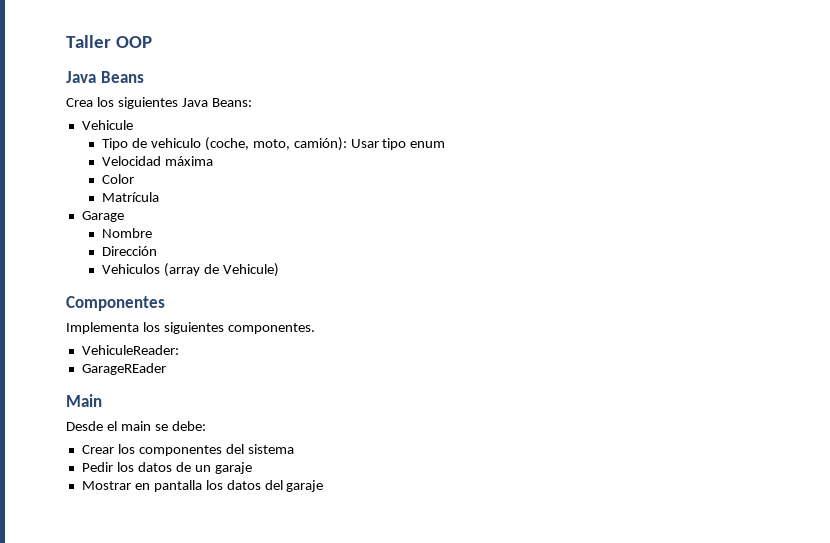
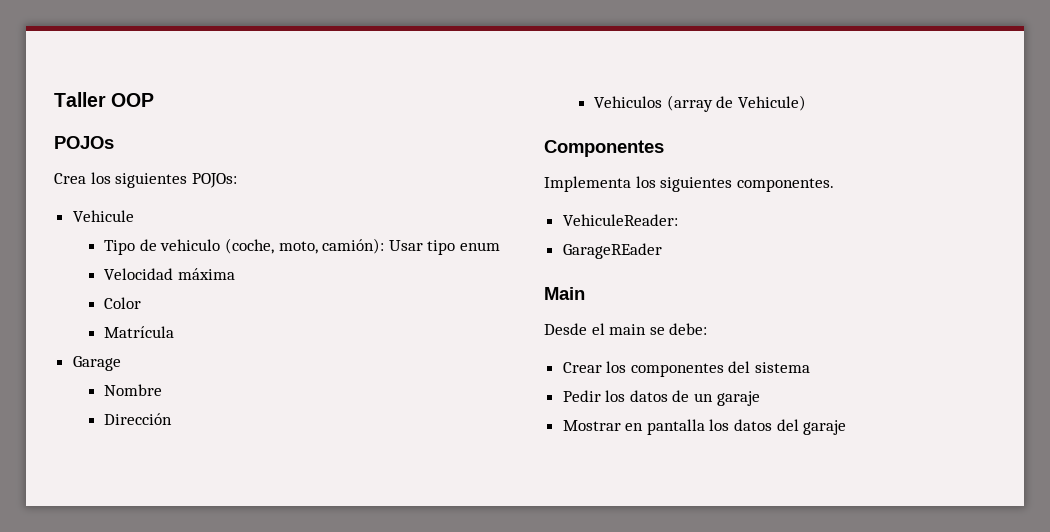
- Java Beans
+ POJOs
- Crea los siguientes Java Beans:
+ Crea los siguientes POJOs:

